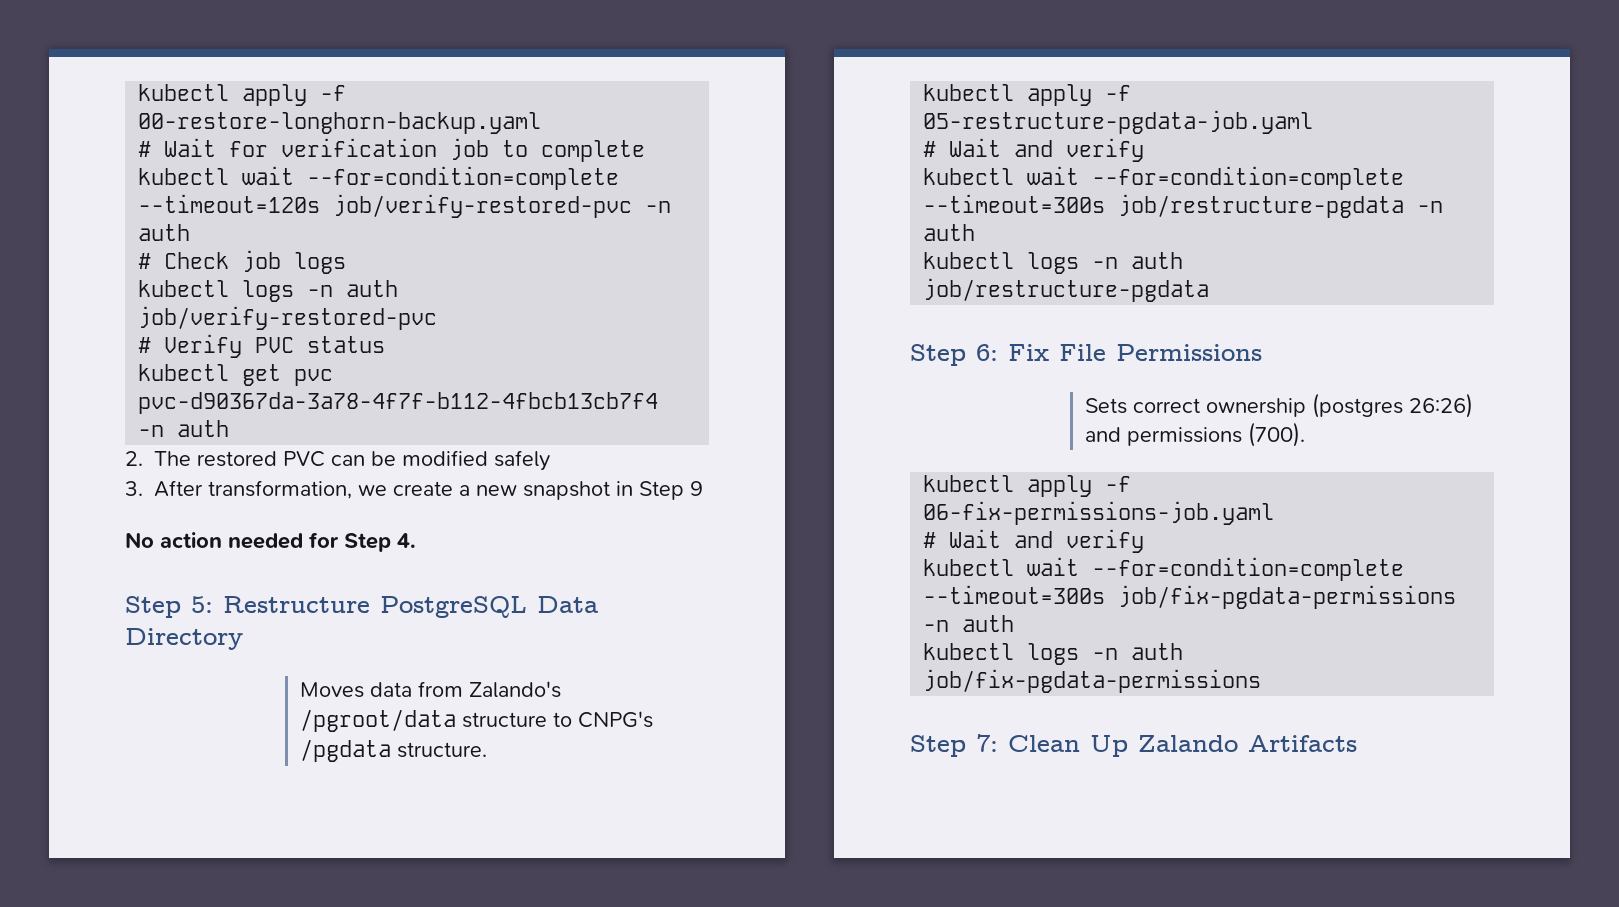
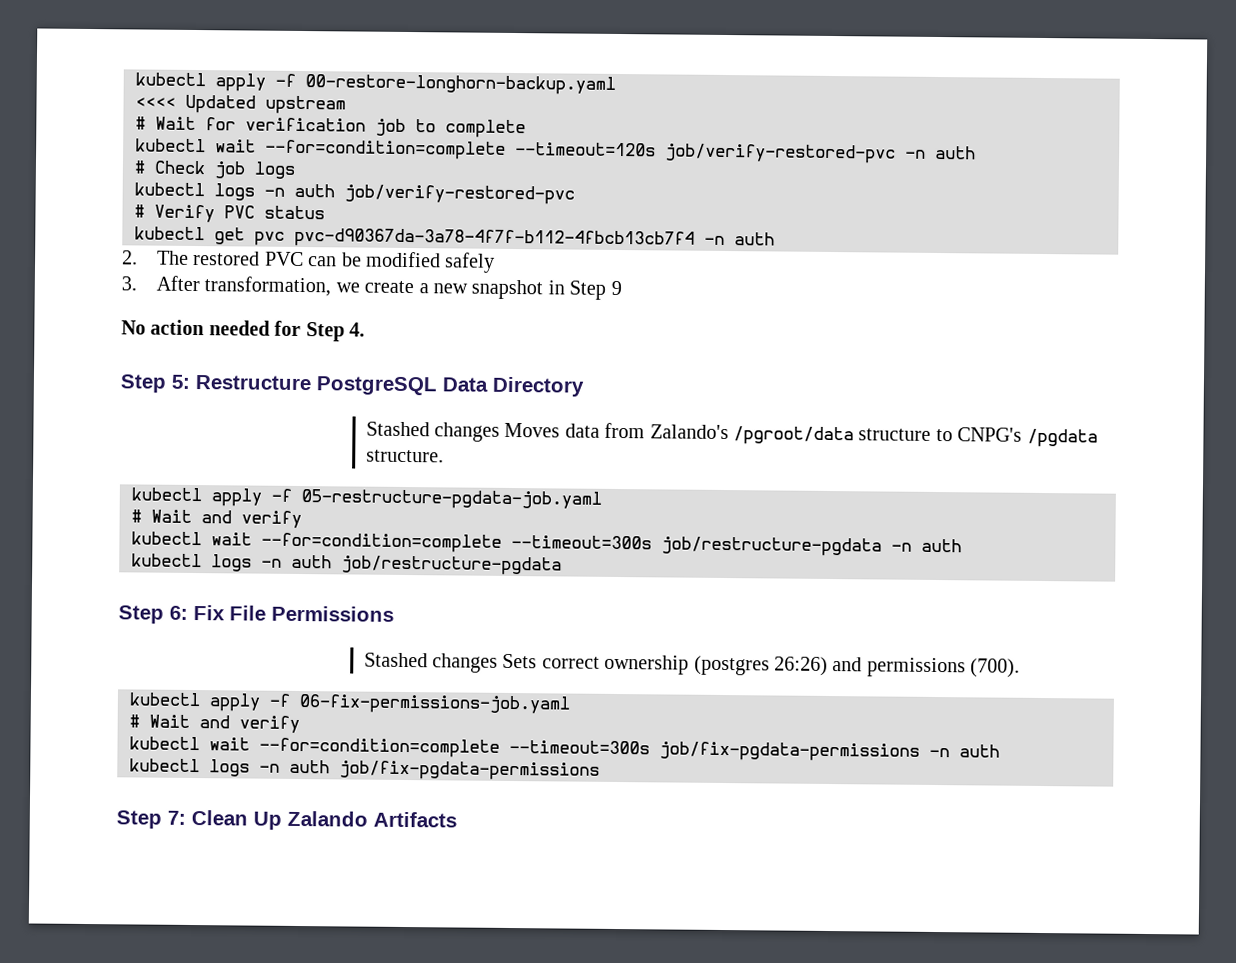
+ <<<< Updated upstream
- Moves data from Zalando's /pgroot/data structure to CNPG's /pgdata structure.
+ Stashed changes Moves data from Zalando's /pgroot/data structure to CNPG's /pgdata structure.
- Sets correct ownership (postgres 26:26) and permissions (700).
+ Stashed changes Sets correct ownership (postgres 26:26) and permissions (700).

